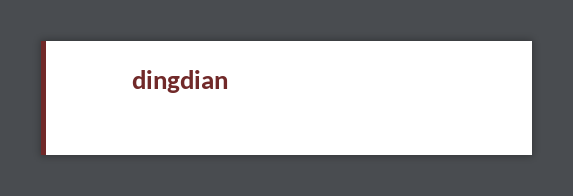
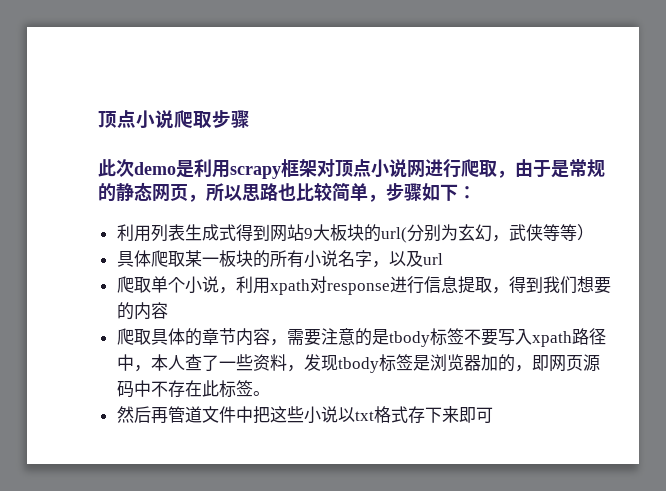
- dingdian
+ 顶点小说爬取步骤
+ 此次demo是利用scrapy框架对顶点小说网进行爬取，由于是常规的静态网页，所以思路也比较简单，步骤如下：
+ 利用列表生成式得到网站9大板块的url(分别为玄幻，武侠等等）
+ 具体爬取某一板块的所有小说名字，以及url
+ 爬取单个小说，利用xpath对response进行信息提取，得到我们想要的内容
+ 爬取具体的章节内容，需要注意的是tbody标签不要写入xpath路径中，本人查了一些资料，发现tbody标签是浏览器加的，即网页源码中不存在此标签。
+ 然后再管道文件中把这些小说以txt格式存下来即可

